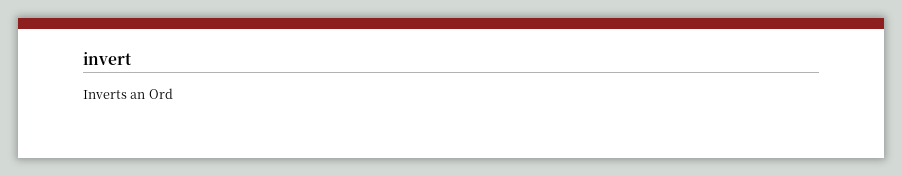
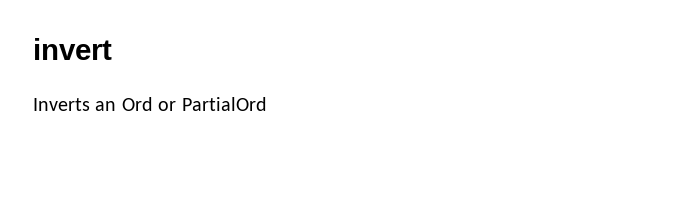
- Inverts an Ord
+ Inverts an Ord or PartialOrd

